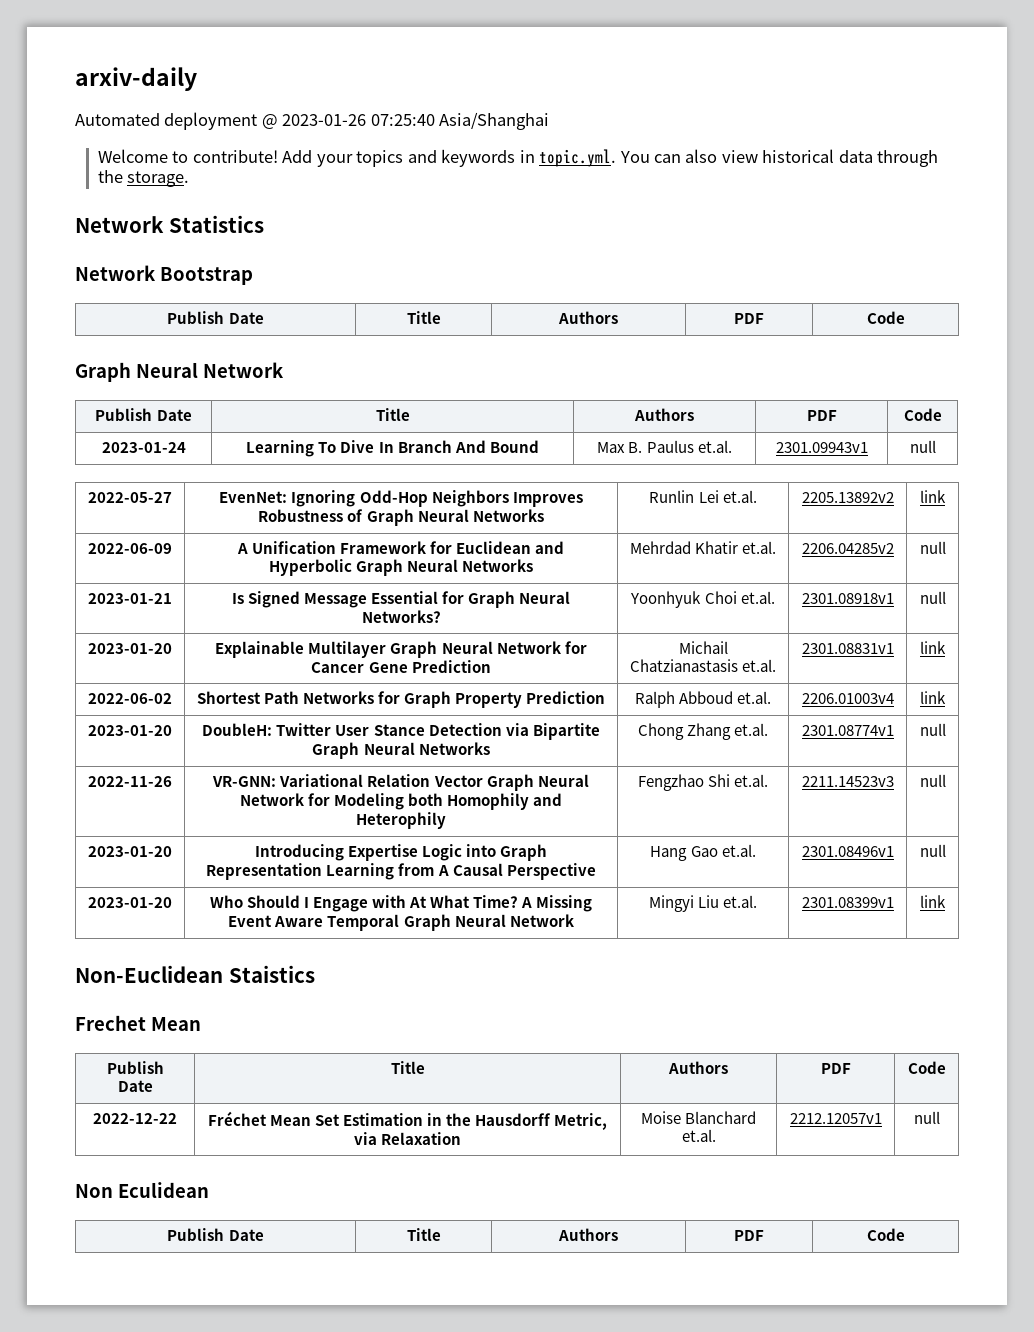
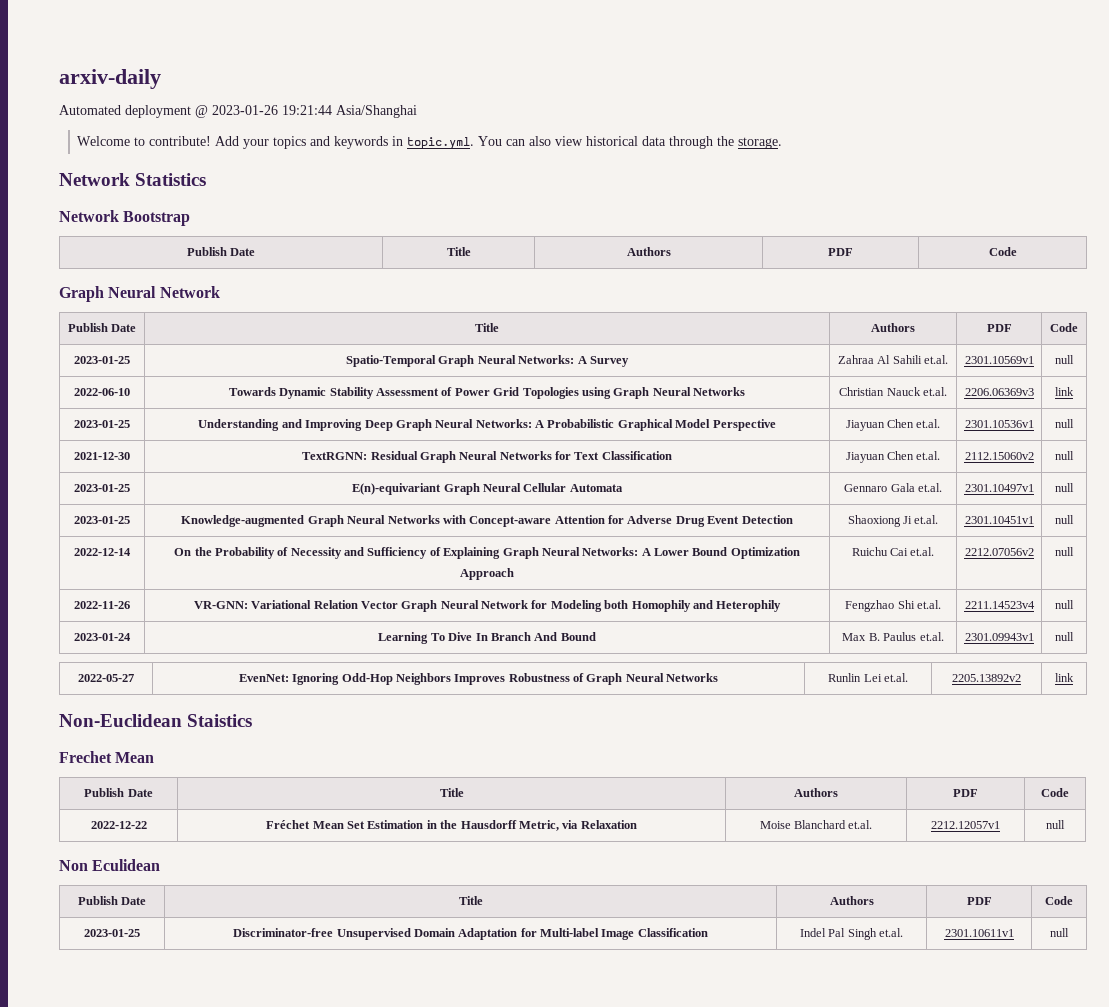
- Automated deployment @ 2023-01-26 07:25:40 Asia/Shanghai
+ Automated deployment @ 2023-01-26 19:21:44 Asia/Shanghai
+ 2023-01-25 | Spatio-Temporal Graph Neural Networks: A Survey | Zahraa Al Sahili et.al. | 2301.10569v1 | null
+ 2022-06-10 | Towards Dynamic Stability Assessment of Power Grid Topologies using Graph Neural Networks | Christian Nauck et.al. | 2206.06369v3 | link
+ 2023-01-25 | Understanding and Improving Deep Graph Neural Networks: A Probabilistic Graphical Model Perspective | Jiayuan Chen et.al. | 2301.10536v1 | null
+ 2021-12-30 | TextRGNN: Residual Graph Neural Networks for Text Classification | Jiayuan Chen et.al. | 2112.15060v2 | null
+ 2023-01-25 | E(n)-equivariant Graph Neural Cellular Automata | Gennaro Gala et.al. | 2301.10497v1 | null
+ 2023-01-25 | Knowledge-augmented Graph Neural Networks with Concept-aware Attention for Adverse Drug Event Detection | Shaoxiong Ji et.al. | 2301.10451v1 | null
+ 2022-12-14 | On the Probability of Necessity and Sufficiency of Explaining Graph Neural Networks: A Lower Bound Optimization Approach | Ruichu Cai et.al. | 2212.07056v2 | null
+ 2022-11-26 | VR-GNN: Variational Relation Vector Graph Neural Network for Modeling both Homophily and Heterophily | Fengzhao Shi et.al. | 2211.14523v4 | null
- 2022-06-09 | A Unification Framework for Euclidean and Hyperbolic Graph Neural Networks | Mehrdad Khatir et.al. | 2206.04285v2 | null
- 2023-01-21 | Is Signed Message Essential for Graph Neural Networks? | Yoonhyuk Choi et.al. | 2301.08918v1 | null
- 2023-01-20 | Explainable Multilayer Graph Neural Network for Cancer Gene Prediction | Michail Chatzianastasis et.al. | 2301.08831v1 | link
- 2022-06-02 | Shortest Path Networks for Graph Property Prediction | Ralph Abboud et.al. | 2206.01003v4 | link
- 2023-01-20 | DoubleH: Twitter User Stance Detection via Bipartite Graph Neural Networks | Chong Zhang et.al. | 2301.08774v1 | null
- 2022-11-26 | VR-GNN: Variational Relation Vector Graph Neural Network for Modeling both Homophily and Heterophily | Fengzhao Shi et.al. | 2211.14523v3 | null
- 2023-01-20 | Introducing Expertise Logic into Graph Representation Learning from A Causal Perspective | Hang Gao et.al. | 2301.08496v1 | null
- 2023-01-20 | Who Should I Engage with At What Time? A Missing Event Aware Temporal Graph Neural Network | Mingyi Liu et.al. | 2301.08399v1 | link
+ 2023-01-25 | Discriminator-free Unsupervised Domain Adaptation for Multi-label Image Classification | Indel Pal Singh et.al. | 2301.10611v1 | null

